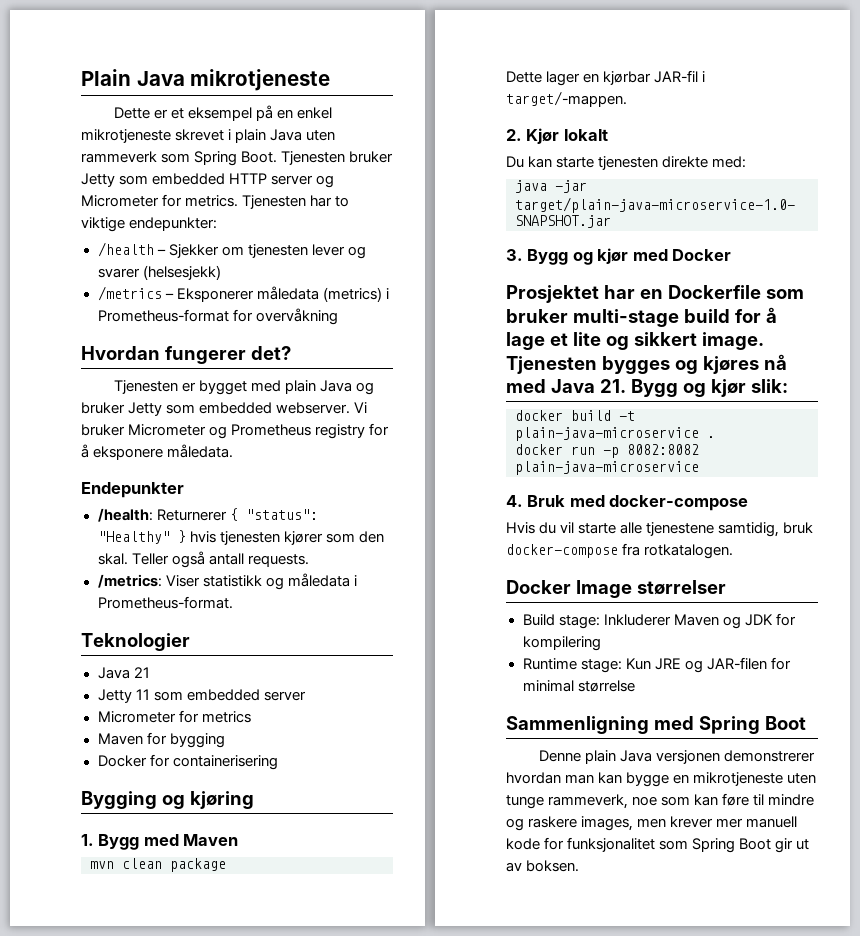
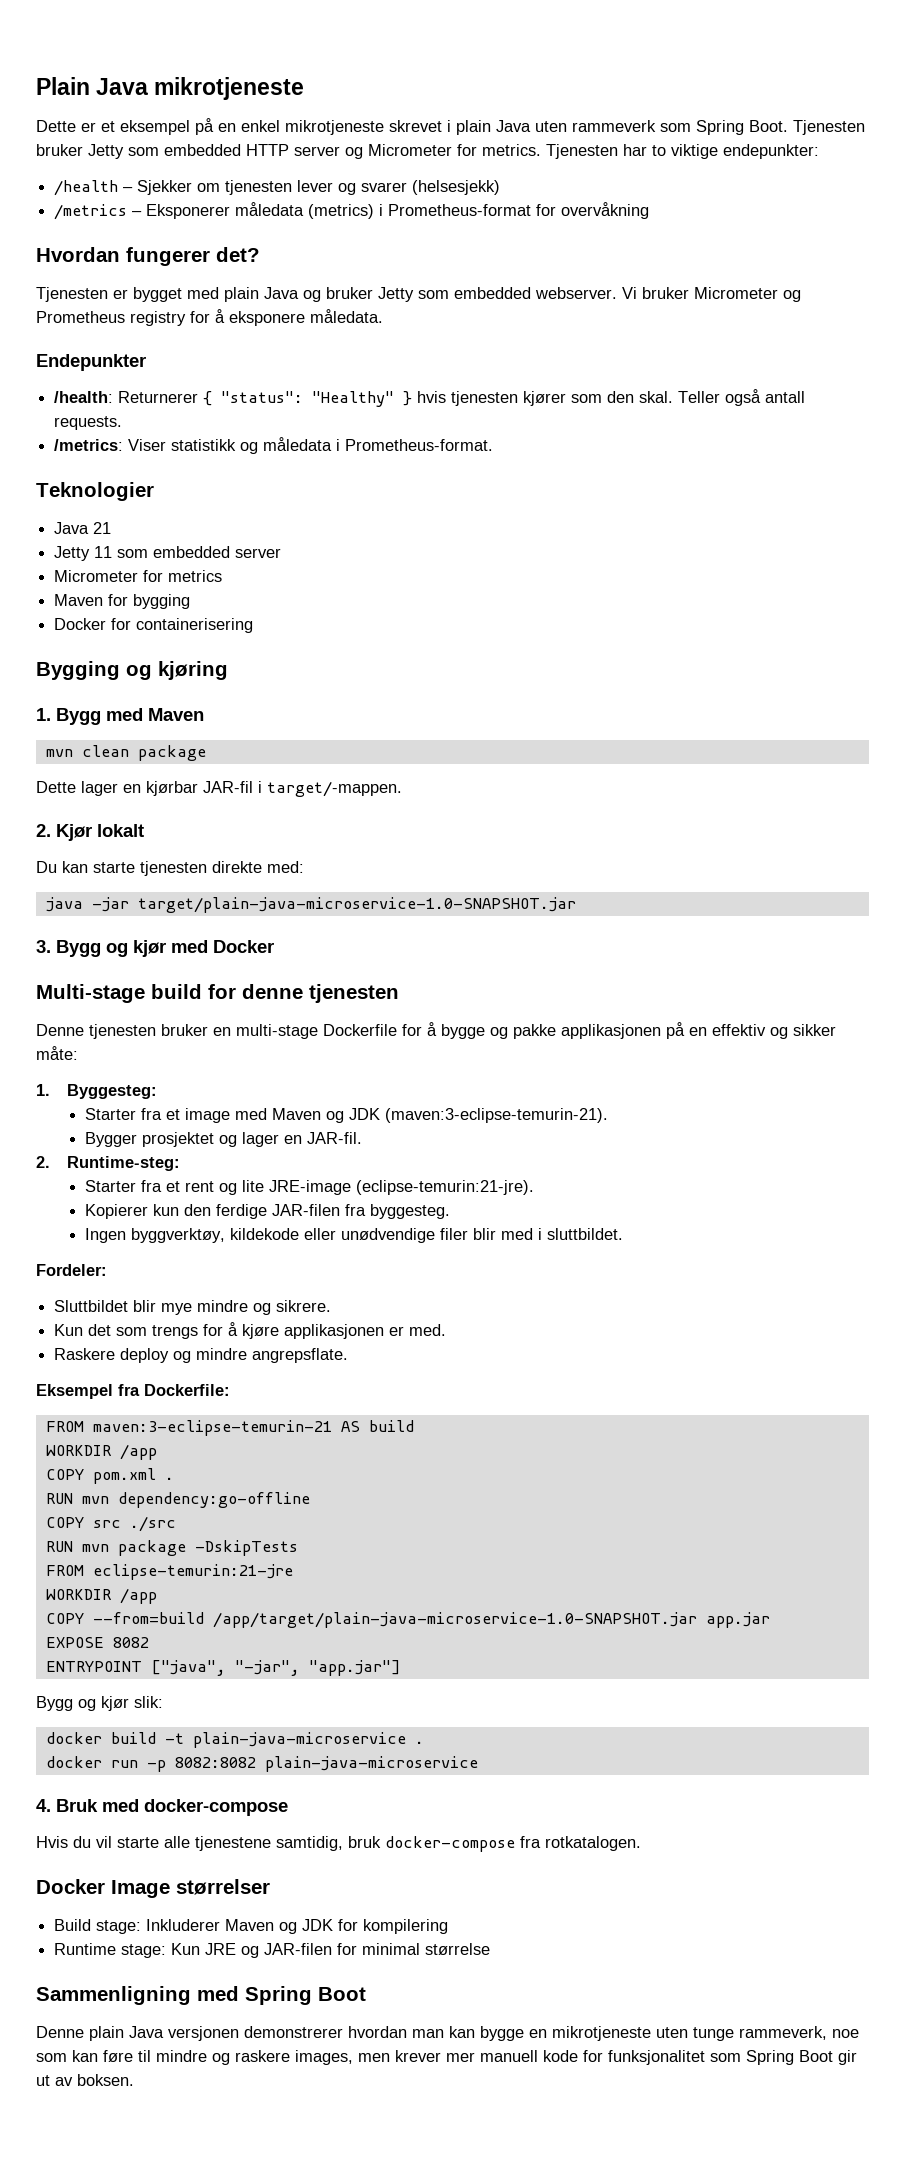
- Prosjektet har en Dockerfile som bruker multi-stage build for å lage et lite og sikkert image. Tjenesten bygges og kjøres nå med Java 21. Bygg og kjør slik:
+ Multi-stage build for denne tjenesten
+ Denne tjenesten bruker en multi-stage Dockerfile for å bygge og pakke applikasjonen på en effektiv og sikker måte:
+ 1. Byggesteg:
+ Starter fra et image med Maven og JDK (maven:3-eclipse-temurin-21).
+ Bygger prosjektet og lager en JAR-fil.
+ 2. Runtime-steg:
+ Starter fra et rent og lite JRE-image (eclipse-temurin:21-jre).
+ Kopierer kun den ferdige JAR-filen fra byggesteg.
+ Ingen byggverktøy, kildekode eller unødvendige filer blir med i sluttbildet.
+ Fordeler:
+ Sluttbildet blir mye mindre og sikrere.
+ Kun det som trengs for å kjøre applikasjonen er med.
+ Raskere deploy og mindre angrepsflate.
+ Eksempel fra Dockerfile:
+ FROM maven:3-eclipse-temurin-21 AS build
+ WORKDIR /app
+ COPY pom.xml .
+ RUN mvn dependency:go-offline
+ COPY src ./src
+ RUN mvn package -DskipTests
+ FROM eclipse-temurin:21-jre
+ WORKDIR /app
+ COPY --from=build /app/target/plain-java-microservice-1.0-SNAPSHOT.jar app.jar
+ EXPOSE 8082
+ ENTRYPOINT ["java", "-jar", "app.jar"]
+ Bygg og kjør slik:

